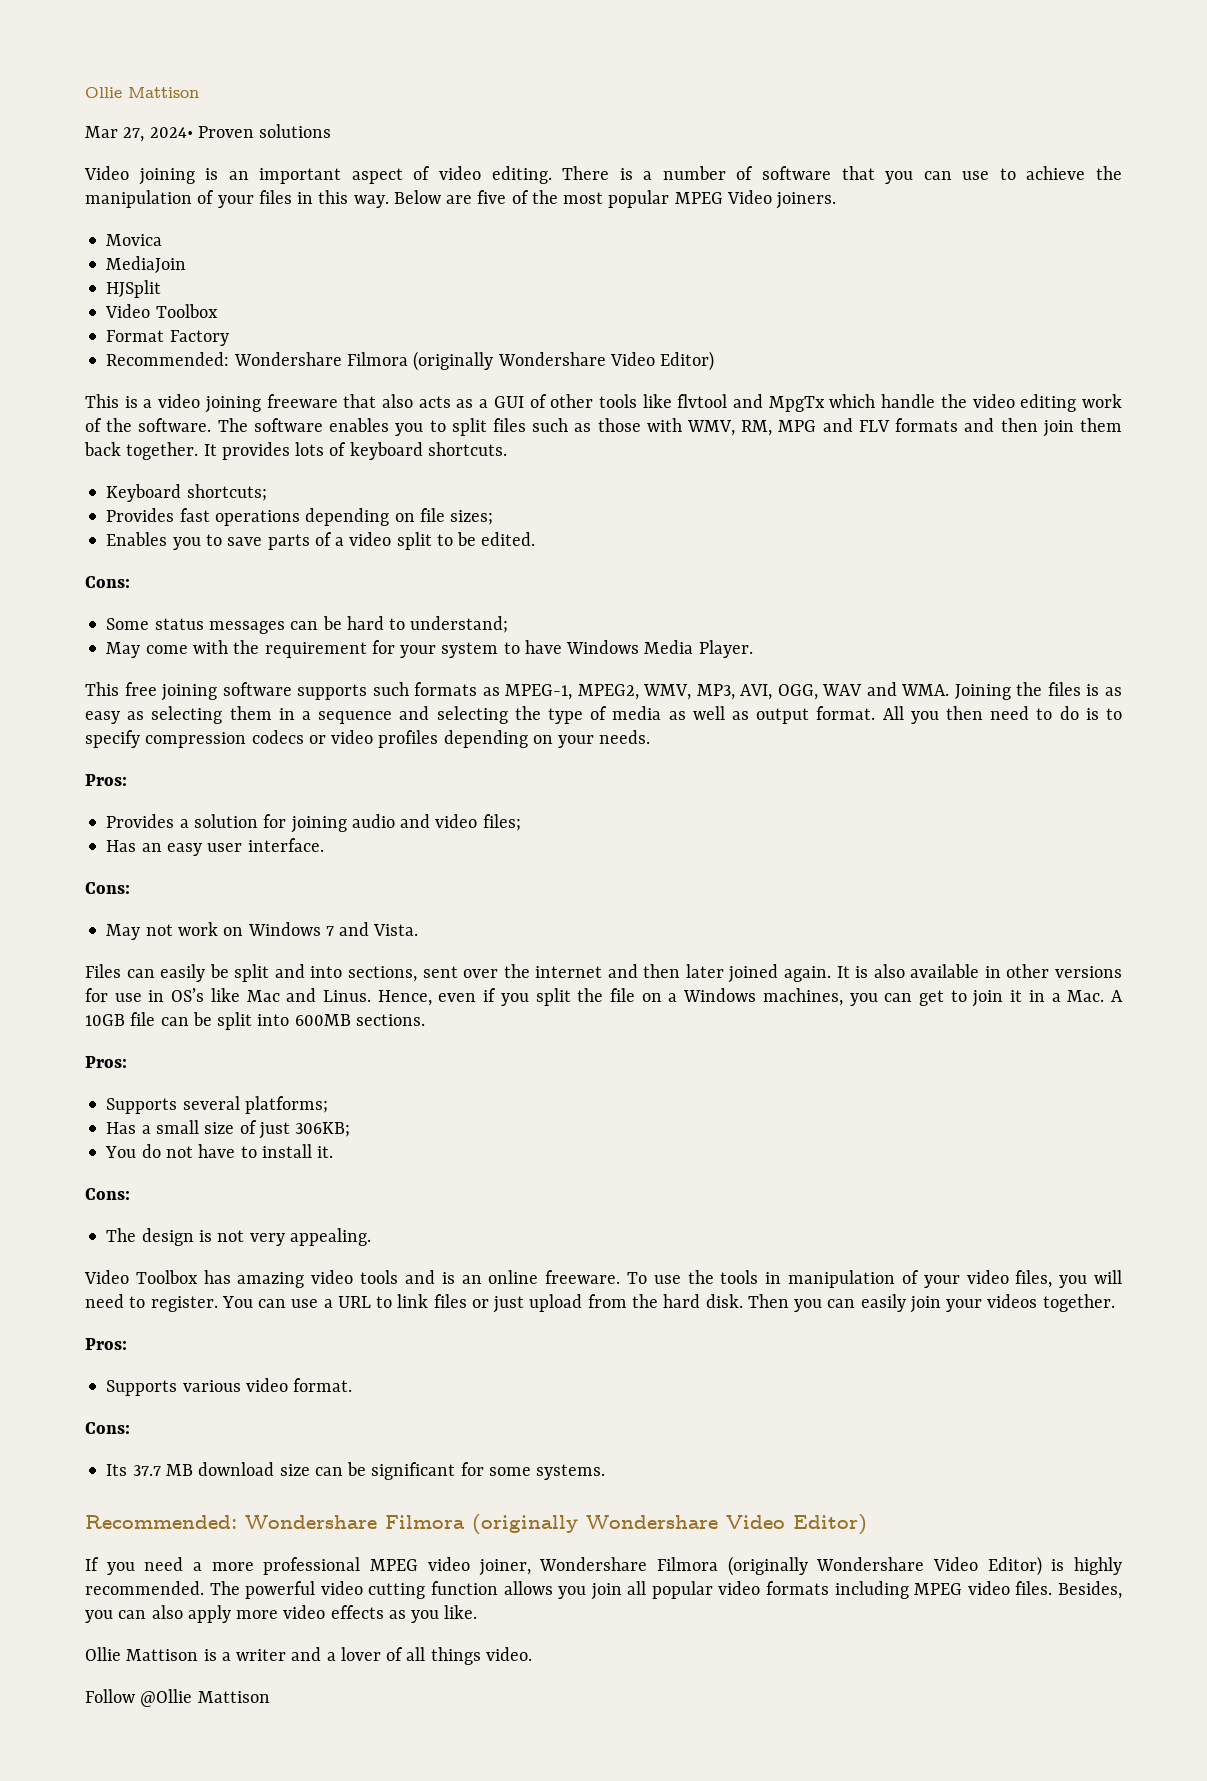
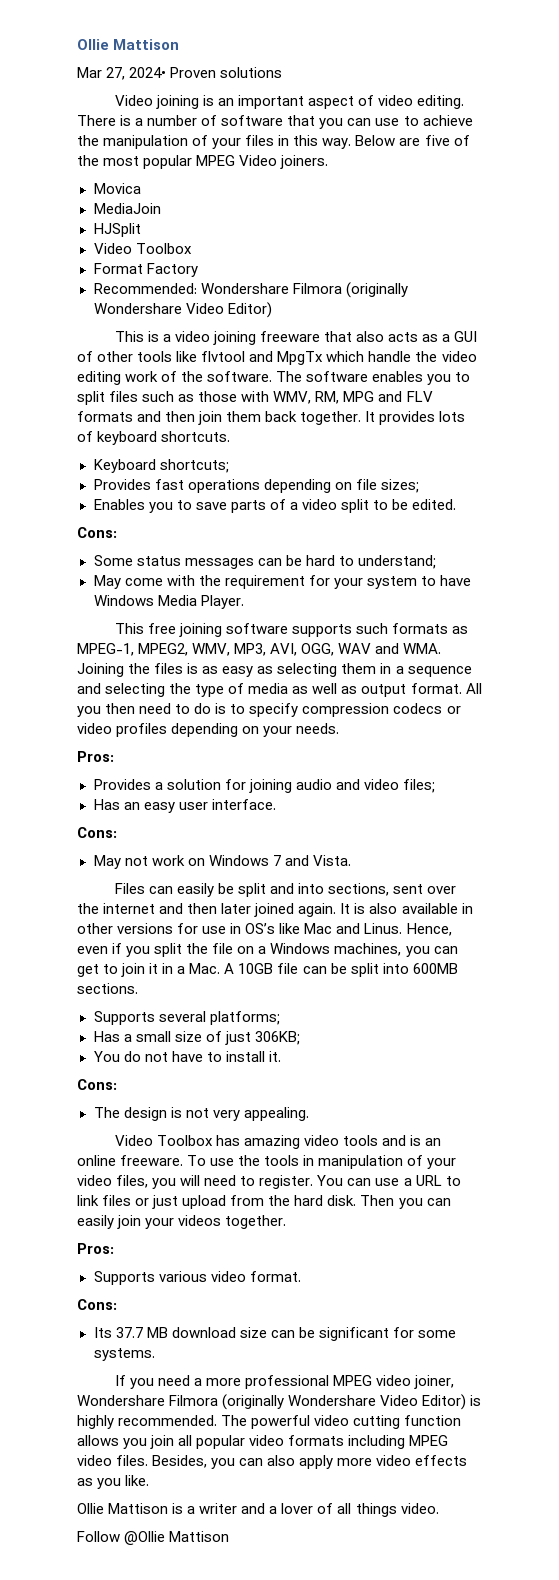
  Hence, even if you split the file on a Windows machines, you can get to join it in a Mac. A 10GB file can be split into 600MB sections.
- Pros:
  Its 37.7 MB download size can be significant for some systems.
- Recommended: Wondershare Filmora (originally Wondershare Video Editor)

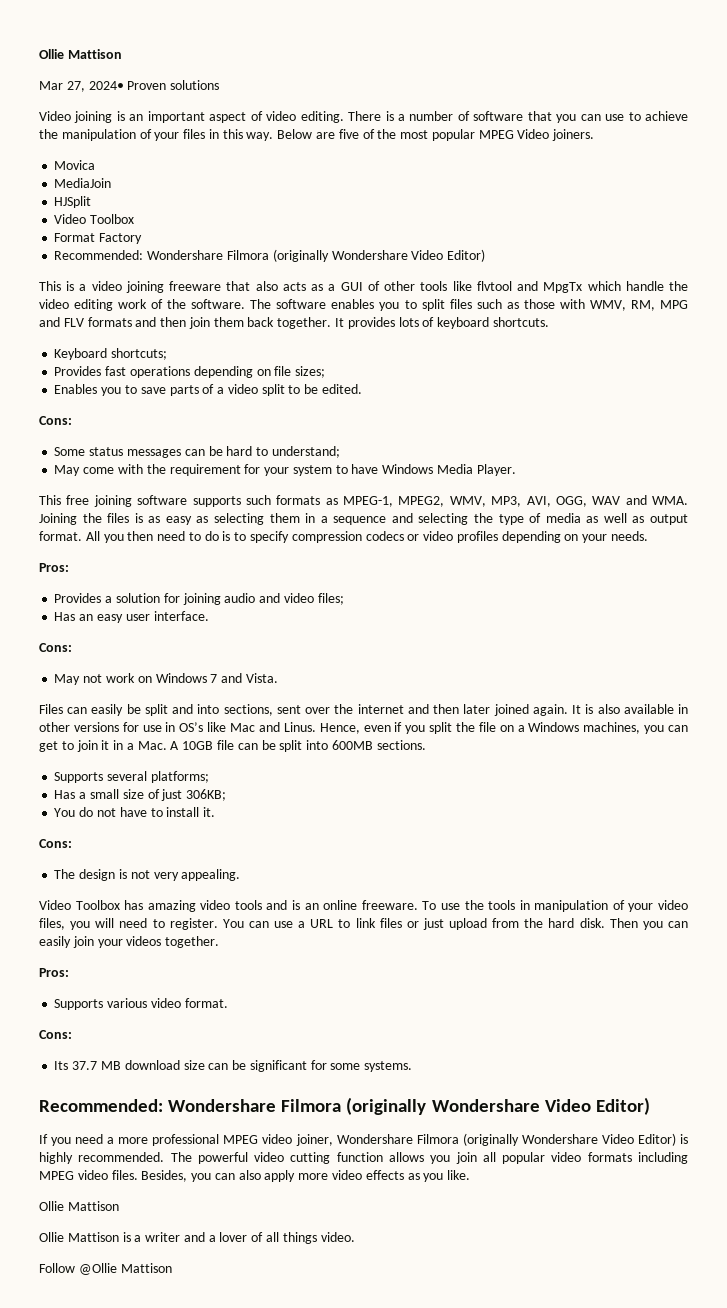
  Its 37.7 MB download size can be significant for some systems.
+ Recommended: Wondershare Filmora (originally Wondershare Video Editor)
  Besides, you can also apply more video effects as you like.
+ Ollie Mattison

